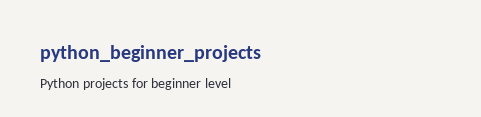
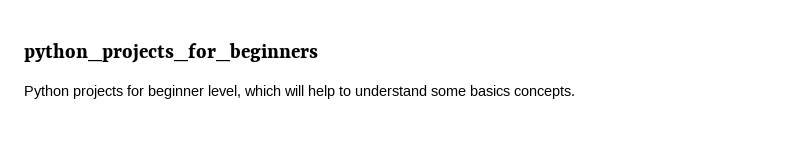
- python_beginner_projects
+ python_projects_for_beginners
- Python projects for beginner level
+ Python projects for beginner level, which will help to understand some basics concepts.

